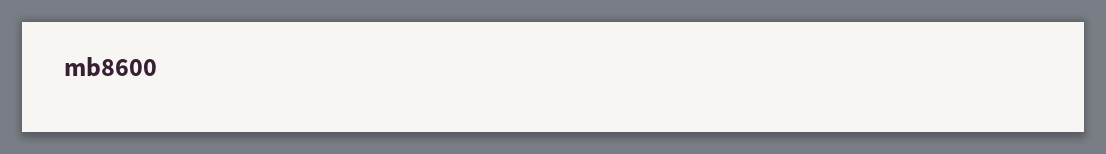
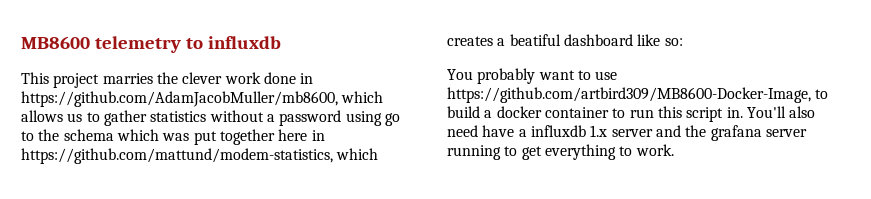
- mb8600
+ MB8600 telemetry to influxdb
+ This project marries the clever work done in https://github.com/AdamJacobMuller/mb8600, which allows us to gather statistics without a password using go to the schema which was put together here in https://github.com/mattund/modem-statistics, which creates a beatiful dashboard like so:
+ You probably want to use https://github.com/artbird309/MB8600-Docker-Image, to build a docker container to run this script in. You'll also need have a influxdb 1.x server and the grafana server running to get everything to work.

